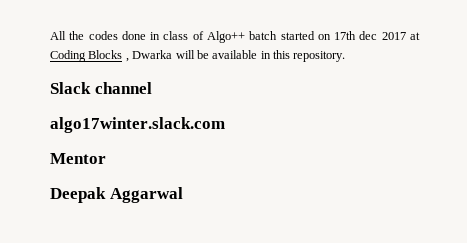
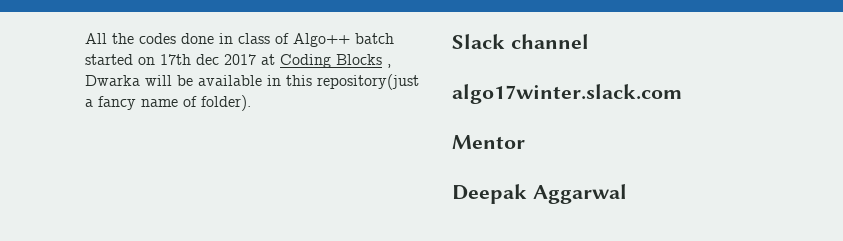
- All the codes done in class of Algo++ batch started on 17th dec 2017 at Coding Blocks , Dwarka will be available in this repository.
+ All the codes done in class of Algo++ batch started on 17th dec 2017 at Coding Blocks , Dwarka will be available in this repository(just a fancy name of folder).

